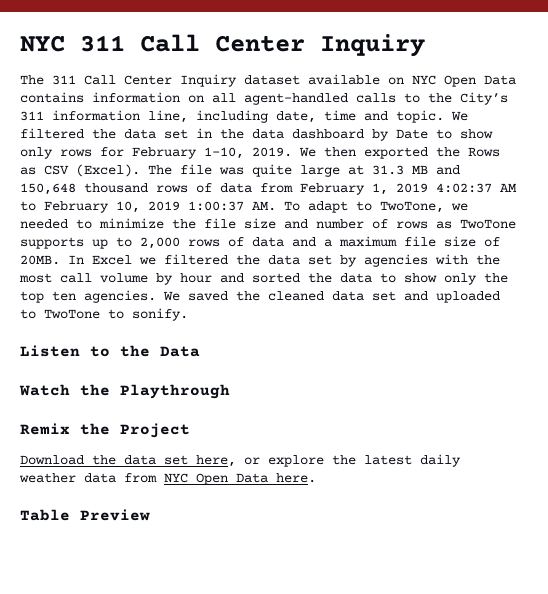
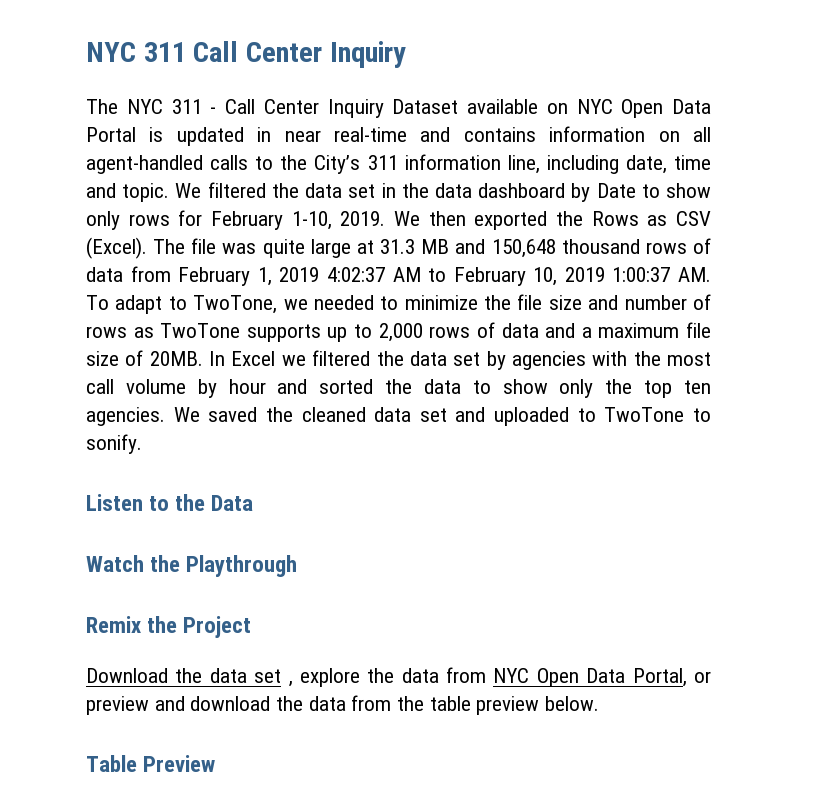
- The 311 Call Center Inquiry dataset available on NYC Open Data contains information on all agent-handled calls to the City’s 311 information line, including date, time and topic.
+ The NYC 311 - Call Center Inquiry Dataset available on NYC Open Data Portal is updated in near real-time and contains information on all agent-handled calls to the City’s 311 information line, including date, time and topic.
- Download the data set here, or explore the latest daily weather data from NYC Open Data here.
+ Download the data set , explore the data from NYC Open Data Portal, or preview and download the data from the table preview below.

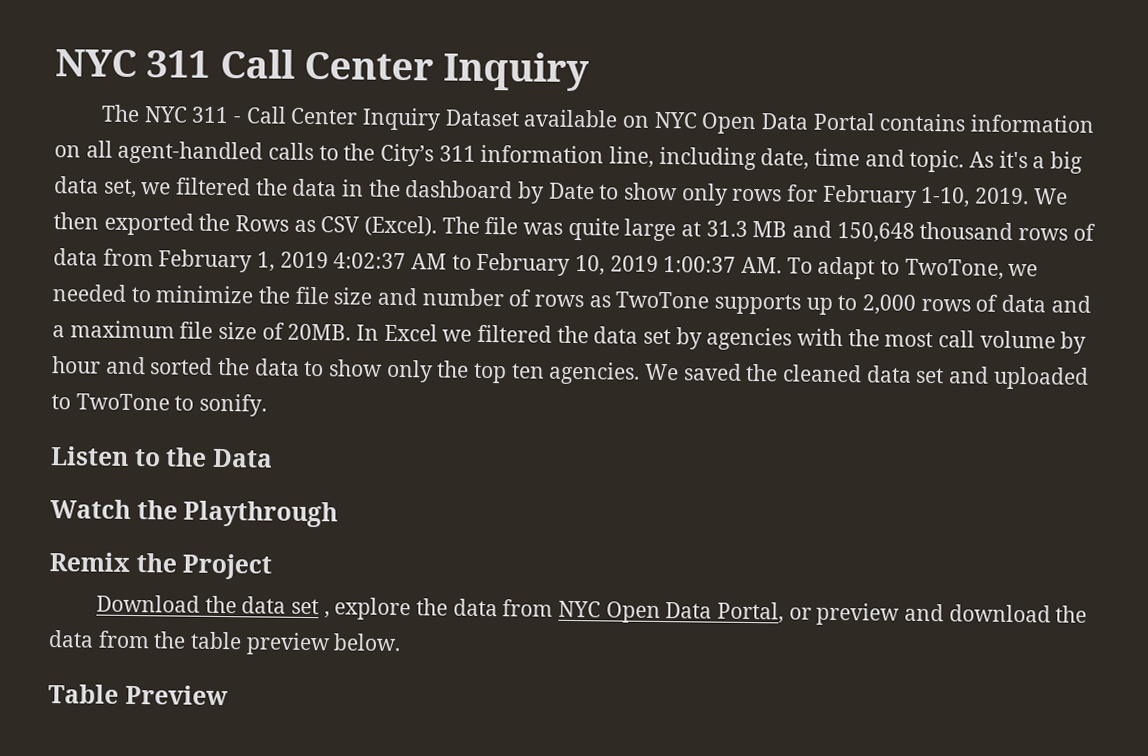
- The NYC 311 - Call Center Inquiry Dataset available on NYC Open Data Portal is updated in near real-time and contains information on all agent-handled calls to the City’s 311 information line, including date, time and topic.
+ The NYC 311 - Call Center Inquiry Dataset available on NYC Open Data Portal contains information on all agent-handled calls to the City’s 311 information line, including date, time and topic.
- We filtered the data set in the data dashboard by Date to show only rows for February 1-10, 2019.
+ As it's a big data set, we filtered the data in the dashboard by Date to show only rows for February 1-10, 2019.

